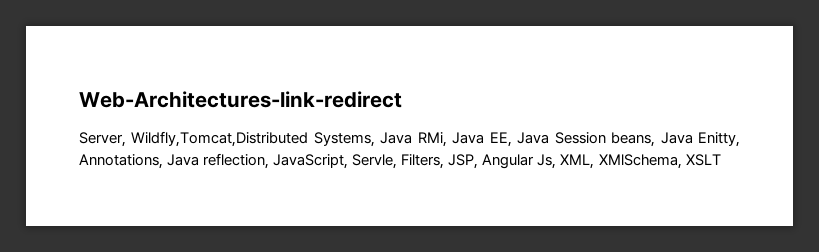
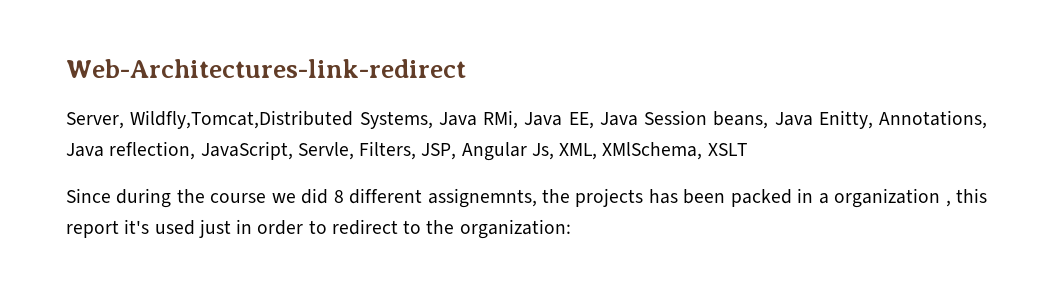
+ Since during the course we did 8 different assignemnts, the projects has been packed in a organization , this report it's used just in order to redirect to the organization:

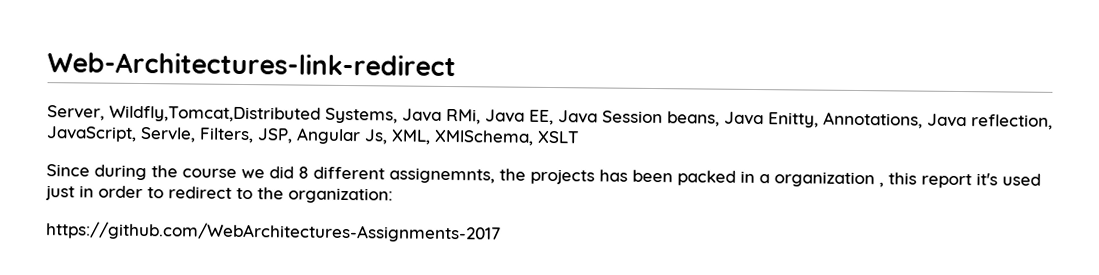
+ https://github.com/WebArchitectures-Assignments-2017

